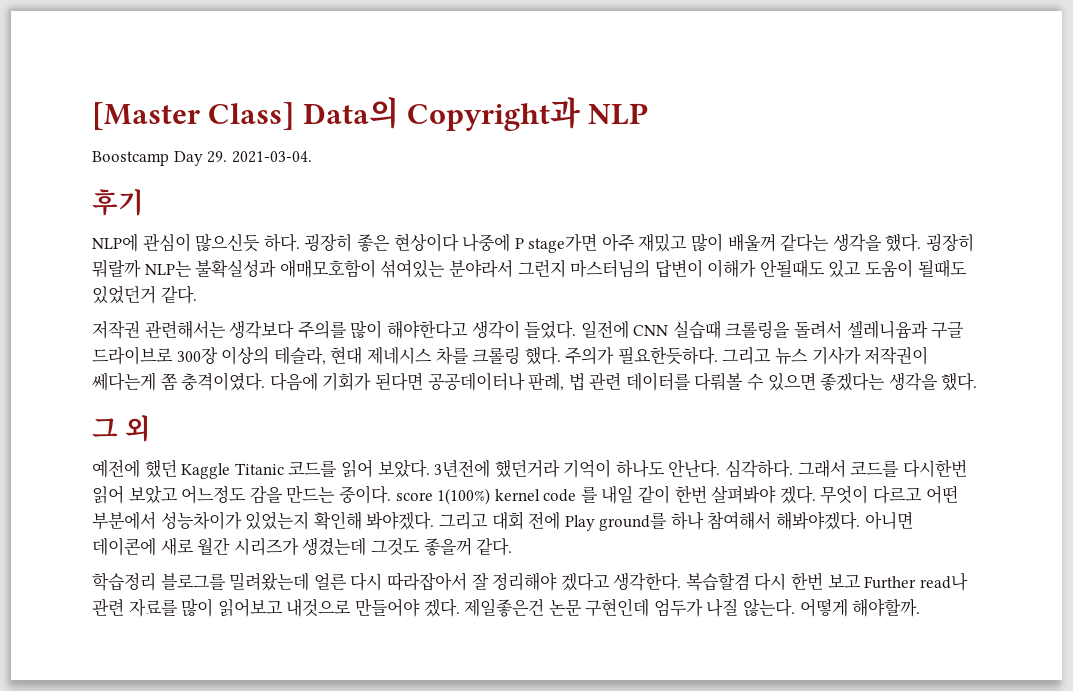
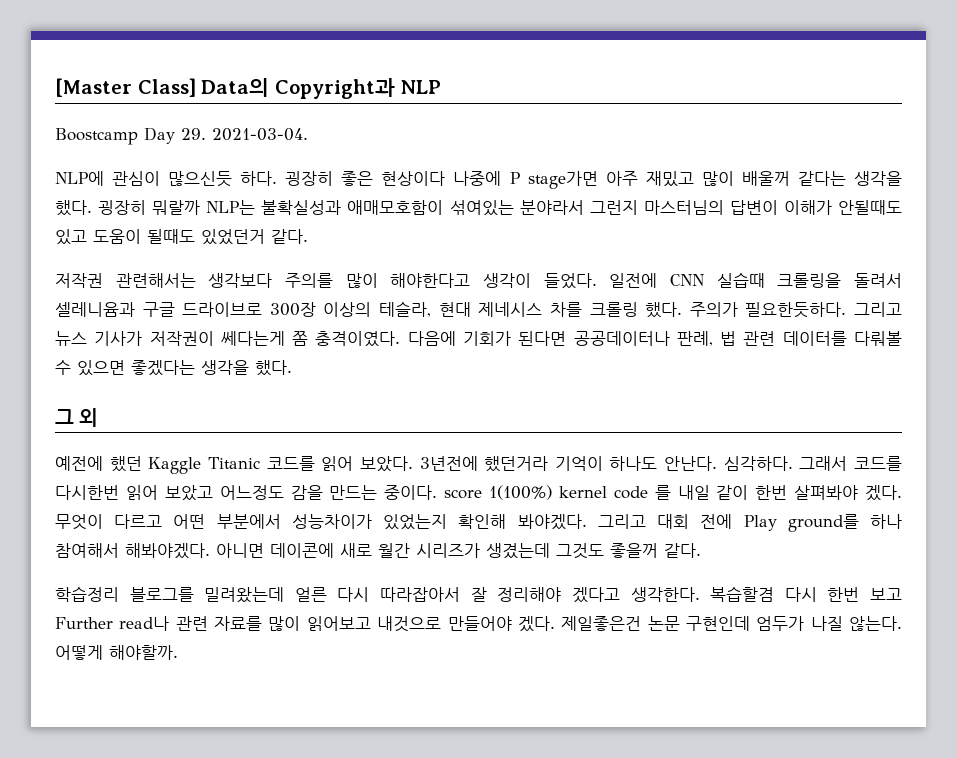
- 후기

